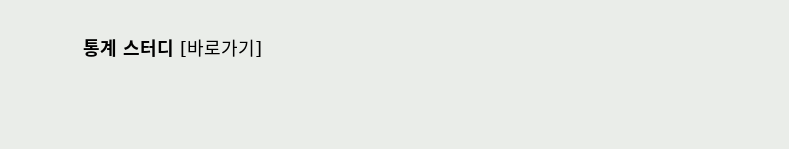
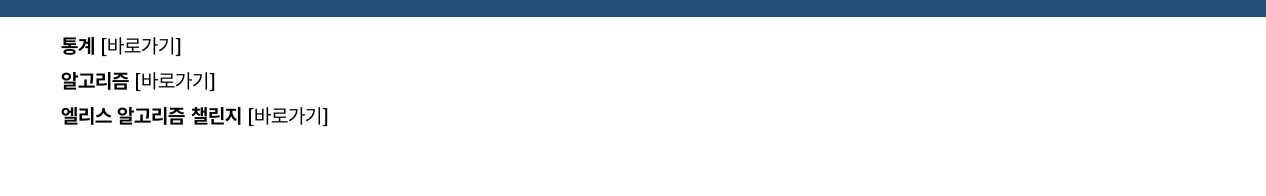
- 통계 스터디 [바로가기]
+ 통계 [바로가기]
+ 알고리즘 [바로가기]
+ 엘리스 알고리즘 챌린지 [바로가기]

